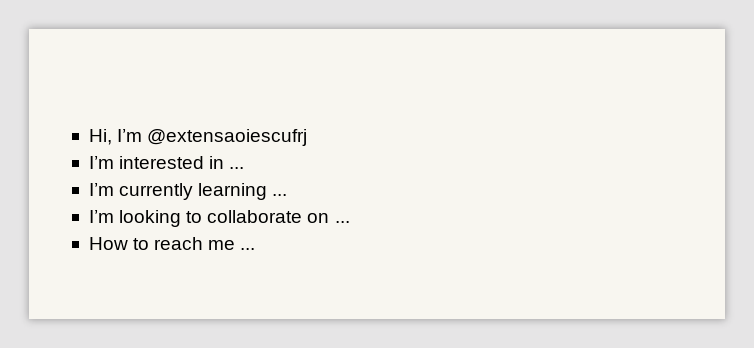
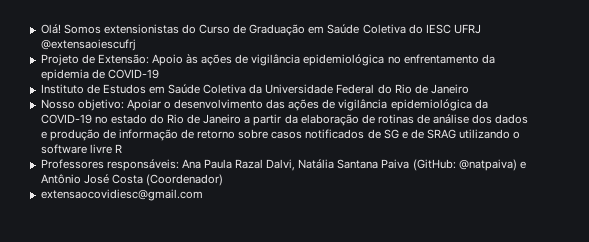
- Hi, I’m @extensaoiescufrj
- I’m interested in ...
- I’m currently learning ...
- I’m looking to collaborate on ...
- How to reach me ...
+ Olá! Somos extensionistas do Curso de Graduação em Saúde Coletiva do IESC UFRJ @extensaoiescufrj
+ Projeto de Extensão: Apoio às ações de vigilância epidemiológica no enfrentamento da epidemia de COVID-19
+ Instituto de Estudos em Saúde Coletiva da Universidade Federal do Rio de Janeiro
+ Nosso objetivo: Apoiar o desenvolvimento das ações de vigilância epidemiológica da COVID-19 no estado do Rio de Janeiro a partir da elaboração de rotinas de análise dos dados e produção de informação de retorno sobre casos notificados de SG e de SRAG utilizando o software livre R
+ Professores responsáveis: Ana Paula Razal Dalvi, Natália Santana Paiva (GitHub: @natpaiva) e Antônio José Costa (Coordenador)
+ extensaocovidiesc@gmail.com

